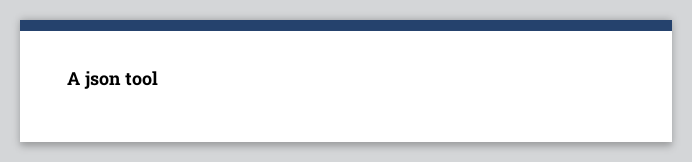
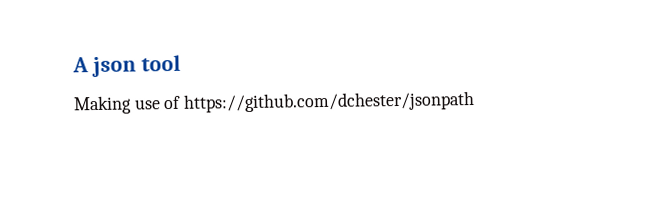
+ Making use of https://github.com/dchester/jsonpath

